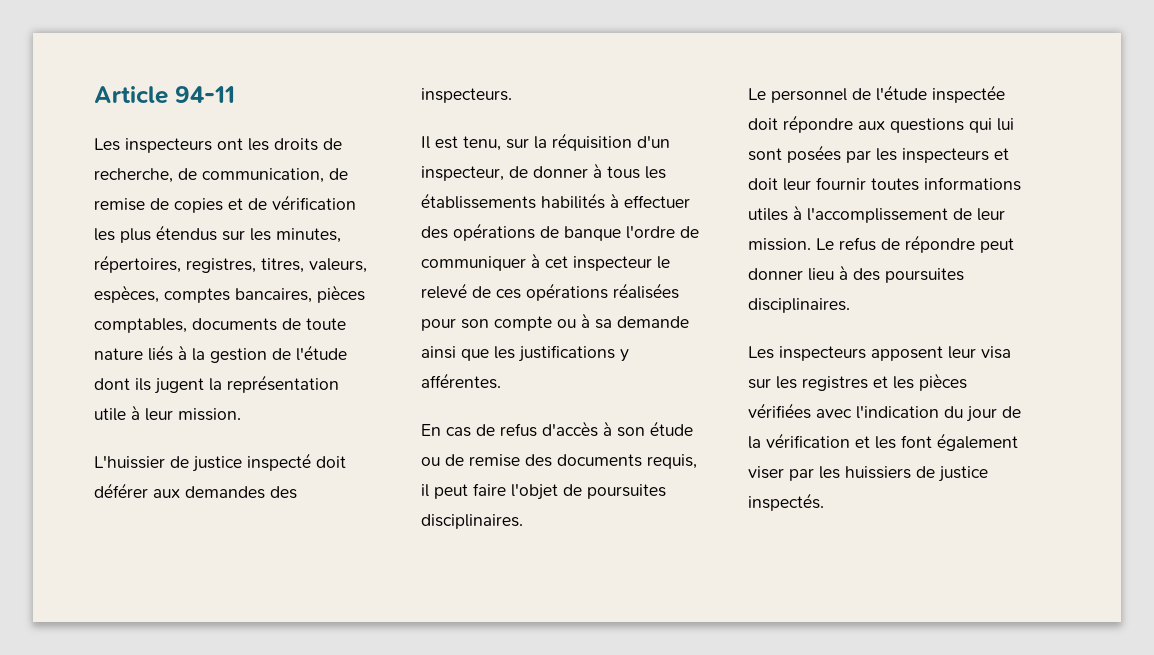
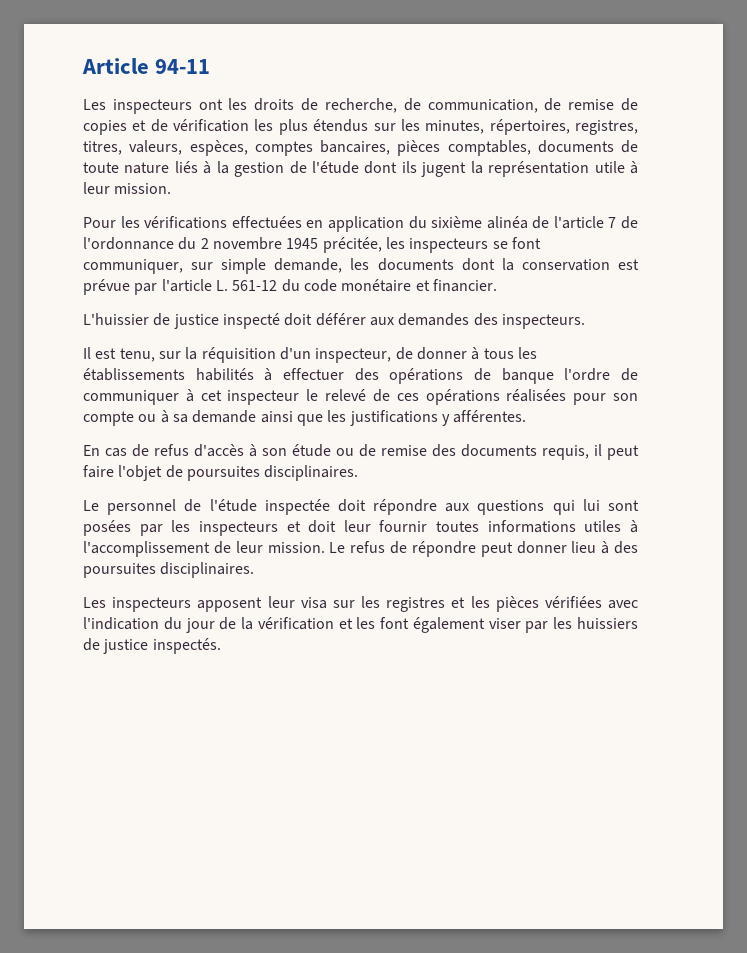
+ Pour les vérifications effectuées en application du sixième alinéa de l'article 7 de l'ordonnance du 2 novembre 1945 précitée, les inspecteurs se font communiquer, sur simple demande, les documents dont la conservation est prévue par l'article L. 561-12 du code monétaire et financier.

